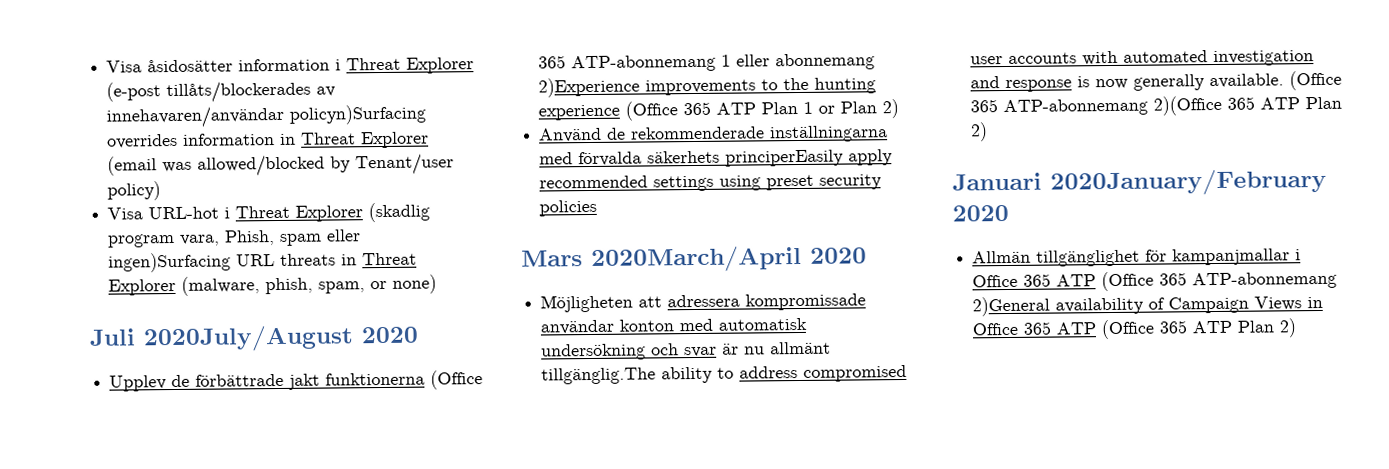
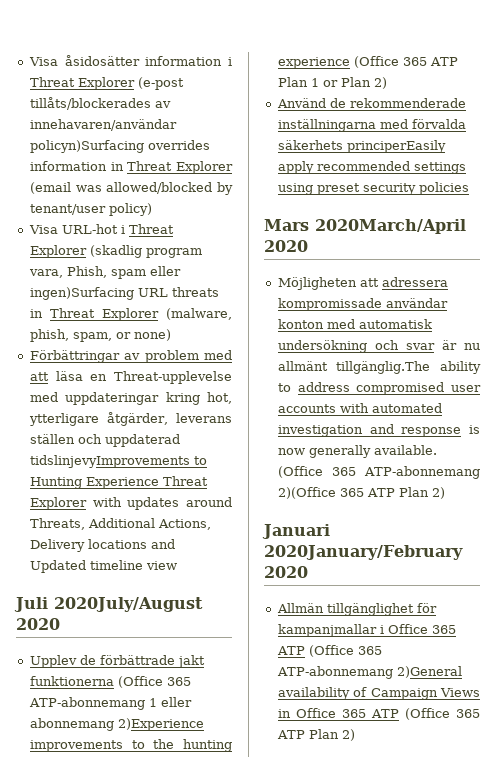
- Visa åsidosätter information i Threat Explorer (e-post tillåts/blockerades av innehavaren/användar policyn)Surfacing overrides information in Threat Explorer (email was allowed/blocked by Tenant/user policy)
+ Visa åsidosätter information i Threat Explorer (e-post tillåts/blockerades av innehavaren/användar policyn)Surfacing overrides information in Threat Explorer (email was allowed/blocked by tenant/user policy)
+ Förbättringar av problem med att läsa en Threat-upplevelse med uppdateringar kring hot, ytterligare åtgärder, leverans ställen och uppdaterad tidslinjevyImprovements to Hunting Experience Threat Explorer with updates around Threats, Additional Actions, Delivery locations and Updated timeline view

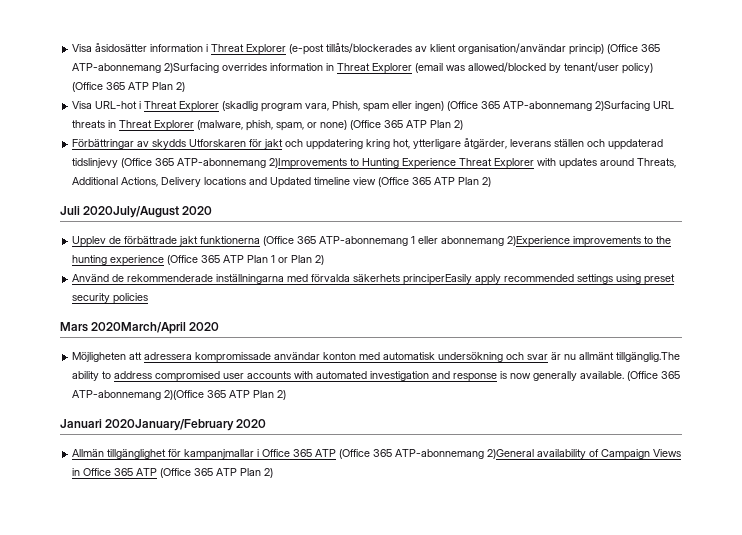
- Visa åsidosätter information i Threat Explorer (e-post tillåts/blockerades av innehavaren/användar policyn)Surfacing overrides information in Threat Explorer (email was allowed/blocked by tenant/user policy)
+ Visa åsidosätter information i Threat Explorer (e-post tillåts/blockerades av klient organisation/användar princip) (Office 365 ATP-abonnemang 2)Surfacing overrides information in Threat Explorer (email was allowed/blocked by tenant/user policy) (Office 365 ATP Plan 2)
- Visa URL-hot i Threat Explorer (skadlig program vara, Phish, spam eller ingen)Surfacing URL threats in Threat Explorer (malware, phish, spam, or none)
- Förbättringar av problem med att läsa en Threat-upplevelse med uppdateringar kring hot, ytterligare åtgärder, leverans ställen och uppdaterad tidslinjevyImprovements to Hunting Experience Threat Explorer with updates around Threats, Additional Actions, Delivery locations and Updated timeline view
+ Visa URL-hot i Threat Explorer (skadlig program vara, Phish, spam eller ingen) (Office 365 ATP-abonnemang 2)Surfacing URL threats in Threat Explorer (malware, phish, spam, or none) (Office 365 ATP Plan 2)
+ Förbättringar av skydds Utforskaren för jakt och uppdatering kring hot, ytterligare åtgärder, leverans ställen och uppdaterad tidslinjevy (Office 365 ATP-abonnemang 2)Improvements to Hunting Experience Threat Explorer with updates around Threats, Additional Actions, Delivery locations and Updated timeline view (Office 365 ATP Plan 2)

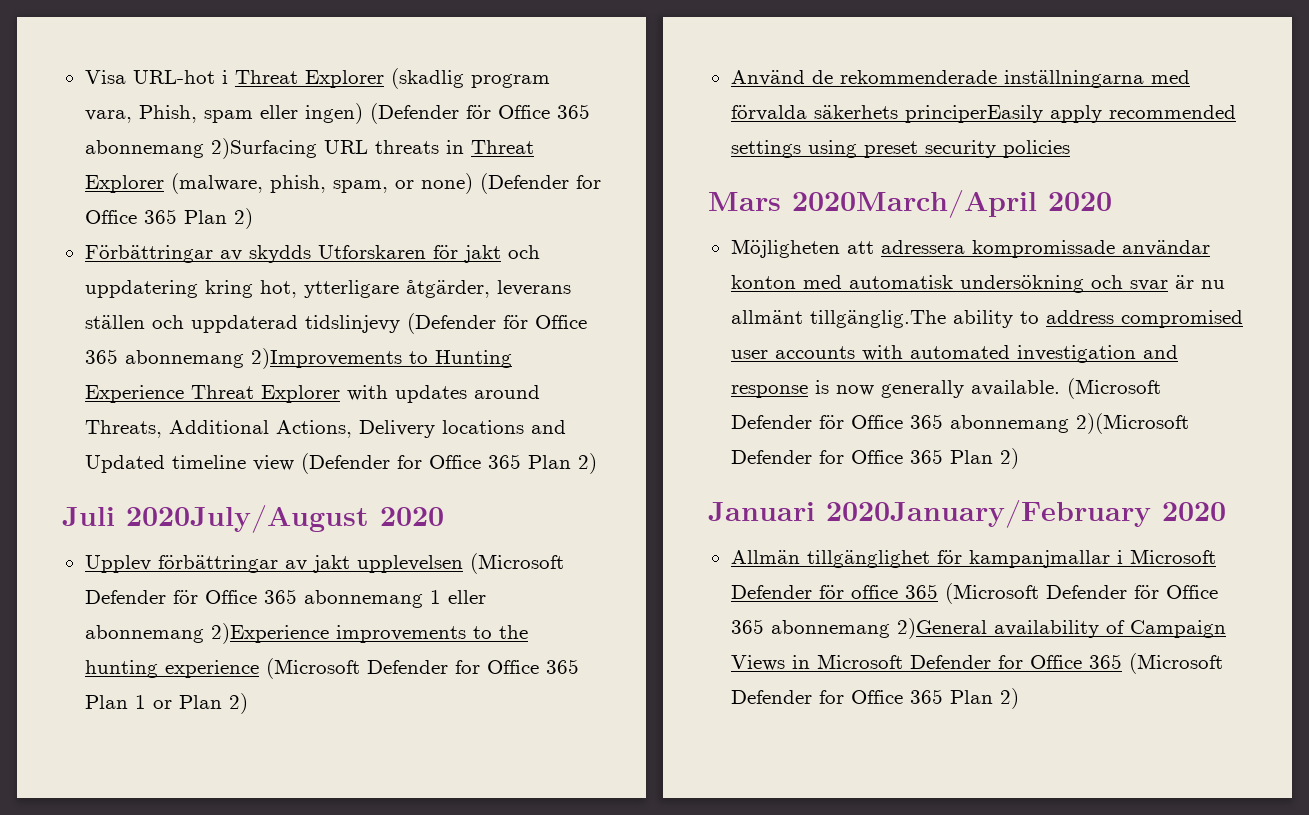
- Visa åsidosätter information i Threat Explorer (e-post tillåts/blockerades av klient organisation/användar princip) (Office 365 ATP-abonnemang 2)Surfacing overrides information in Threat Explorer (email was allowed/blocked by tenant/user policy) (Office 365 ATP Plan 2)
- Visa URL-hot i Threat Explorer (skadlig program vara, Phish, spam eller ingen) (Office 365 ATP-abonnemang 2)Surfacing URL threats in Threat Explorer (malware, phish, spam, or none) (Office 365 ATP Plan 2)
+ Visa URL-hot i Threat Explorer (skadlig program vara, Phish, spam eller ingen) (Defender för Office 365 abonnemang 2)Surfacing URL threats in Threat Explorer (malware, phish, spam, or none) (Defender for Office 365 Plan 2)
- Förbättringar av skydds Utforskaren för jakt och uppdatering kring hot, ytterligare åtgärder, leverans ställen och uppdaterad tidslinjevy (Office 365 ATP-abonnemang 2)Improvements to Hunting Experience Threat Explorer with updates around Threats, Additional Actions, Delivery locations and Updated timeline view (Office 365 ATP Plan 2)
+ Förbättringar av skydds Utforskaren för jakt och uppdatering kring hot, ytterligare åtgärder, leverans ställen och uppdaterad tidslinjevy (Defender för Office 365 abonnemang 2)Improvements to Hunting Experience Threat Explorer with updates around Threats, Additional Actions, Delivery locations and Updated timeline view (Defender for Office 365 Plan 2)
- Upplev de förbättrade jakt funktionerna (Office 365 ATP-abonnemang 1 eller abonnemang 2)Experience improvements to the hunting experience (Office 365 ATP Plan 1 or Plan 2)
+ Upplev förbättringar av jakt upplevelsen (Microsoft Defender för Office 365 abonnemang 1 eller abonnemang 2)Experience improvements to the hunting experience (Microsoft Defender for Office 365 Plan 1 or Plan 2)
- (Office 365 ATP-abonnemang 2)(Office 365 ATP Plan 2)
+ (Microsoft Defender för Office 365 abonnemang 2)(Microsoft Defender for Office 365 Plan 2)
- Allmän tillgänglighet för kampanjmallar i Office 365 ATP (Office 365 ATP-abonnemang 2)General availability of Campaign Views in Office 365 ATP (Office 365 ATP Plan 2)
+ Allmän tillgänglighet för kampanjmallar i Microsoft Defender för office 365 (Microsoft Defender för Office 365 abonnemang 2)General availability of Campaign Views in Microsoft Defender for Office 365 (Microsoft Defender for Office 365 Plan 2)

